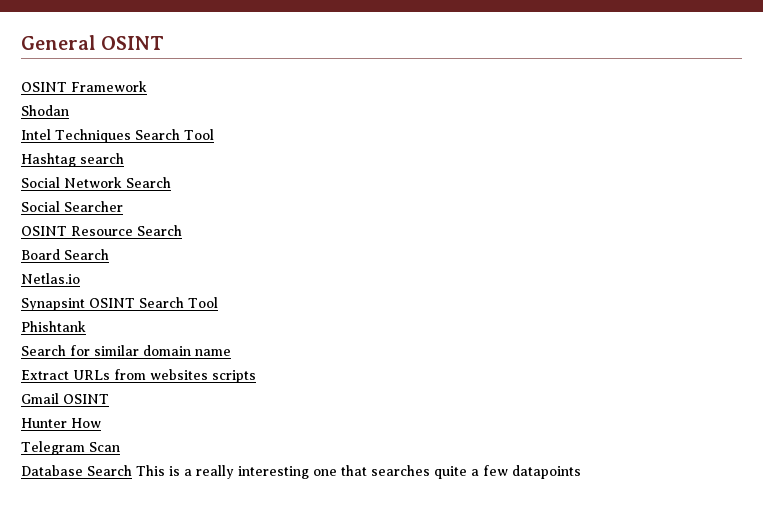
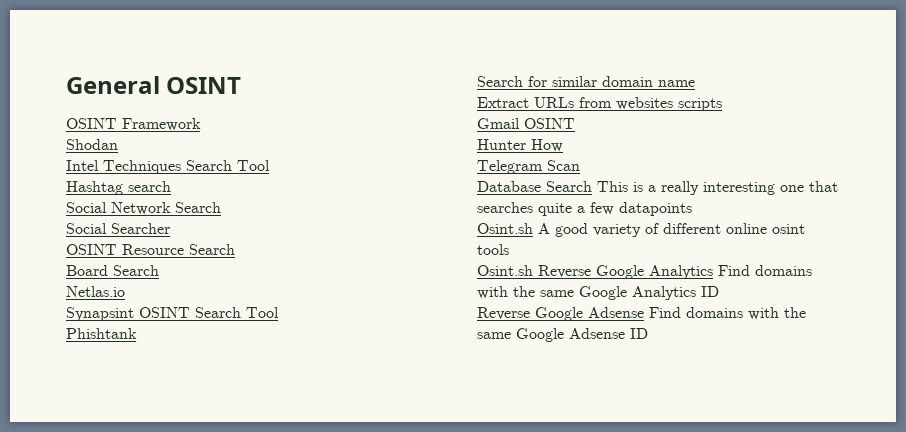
+ Osint.sh A good variety of different online osint tools
+ Osint.sh Reverse Google Analytics Find domains with the same Google Analytics ID
+ Reverse Google Adsense Find domains with the same Google Adsense ID

